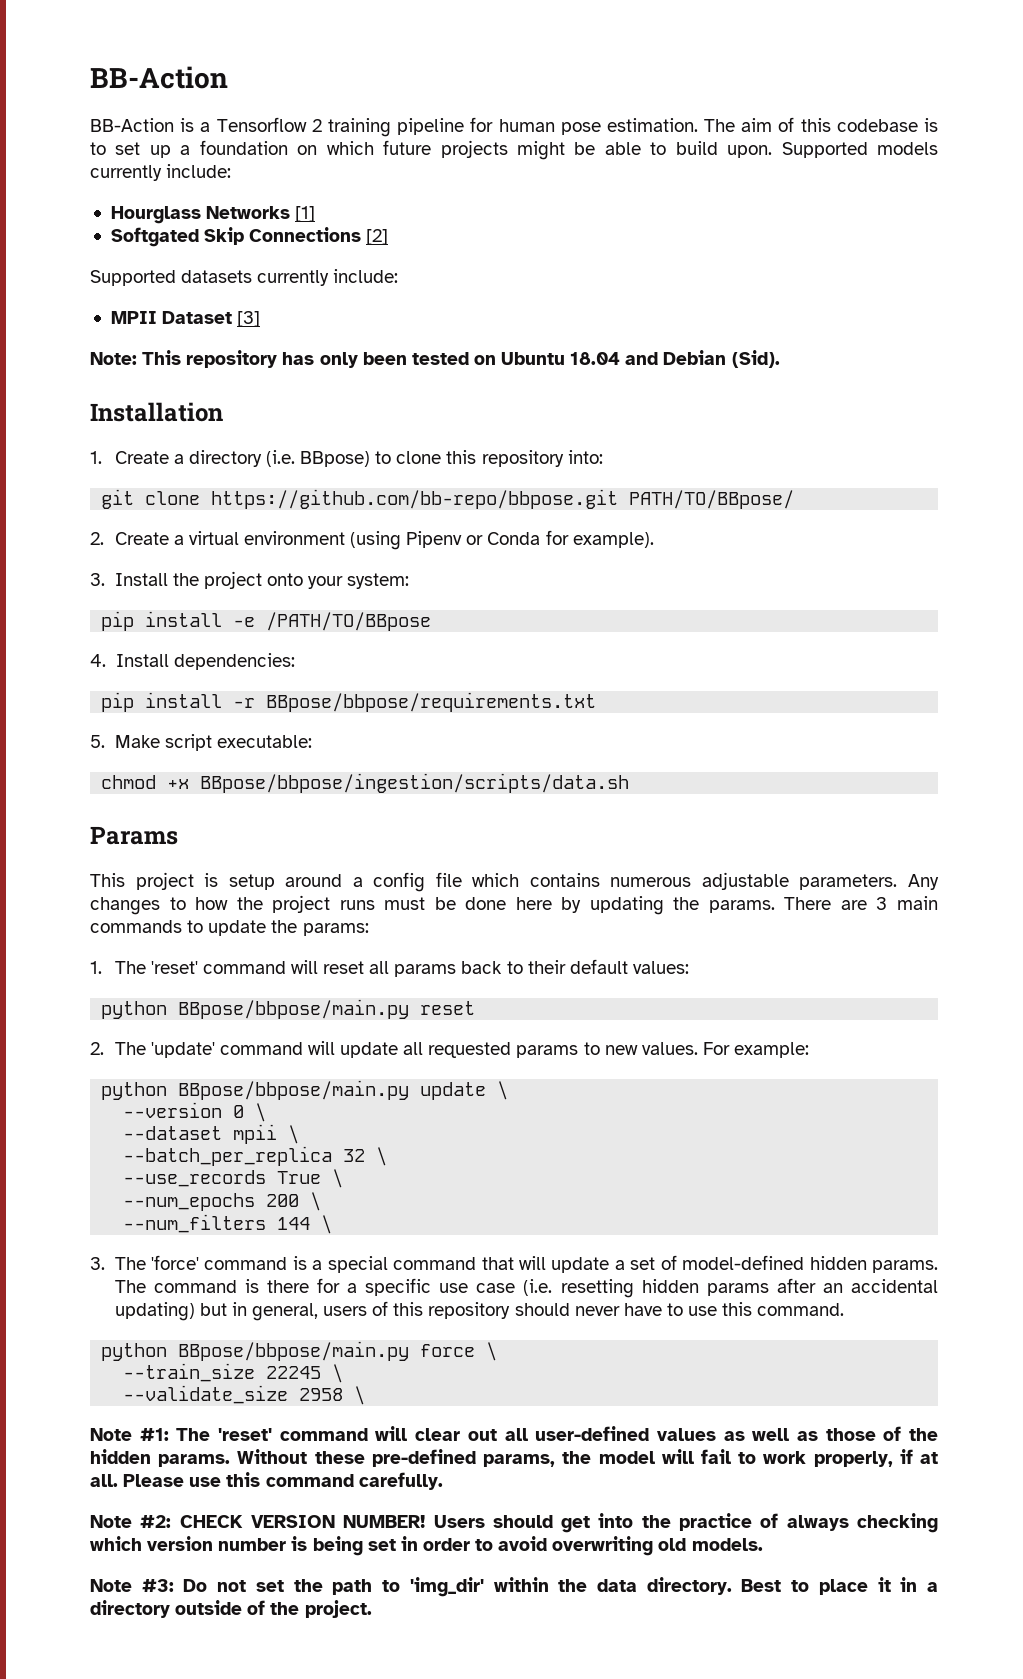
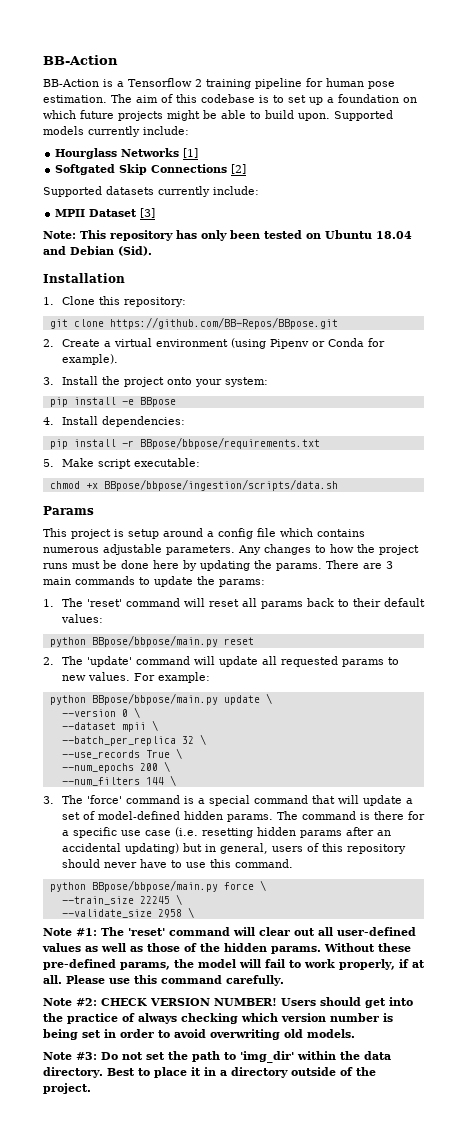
- 1. Create a directory (i.e. BBpose) to clone this repository into:
+ 1. Clone this repository:
- git clone https://github.com/bb-repo/bbpose.git PATH/TO/BBpose/
+ git clone https://github.com/BB-Repos/BBpose.git
- pip install -e /PATH/TO/BBpose
+ pip install -e BBpose

